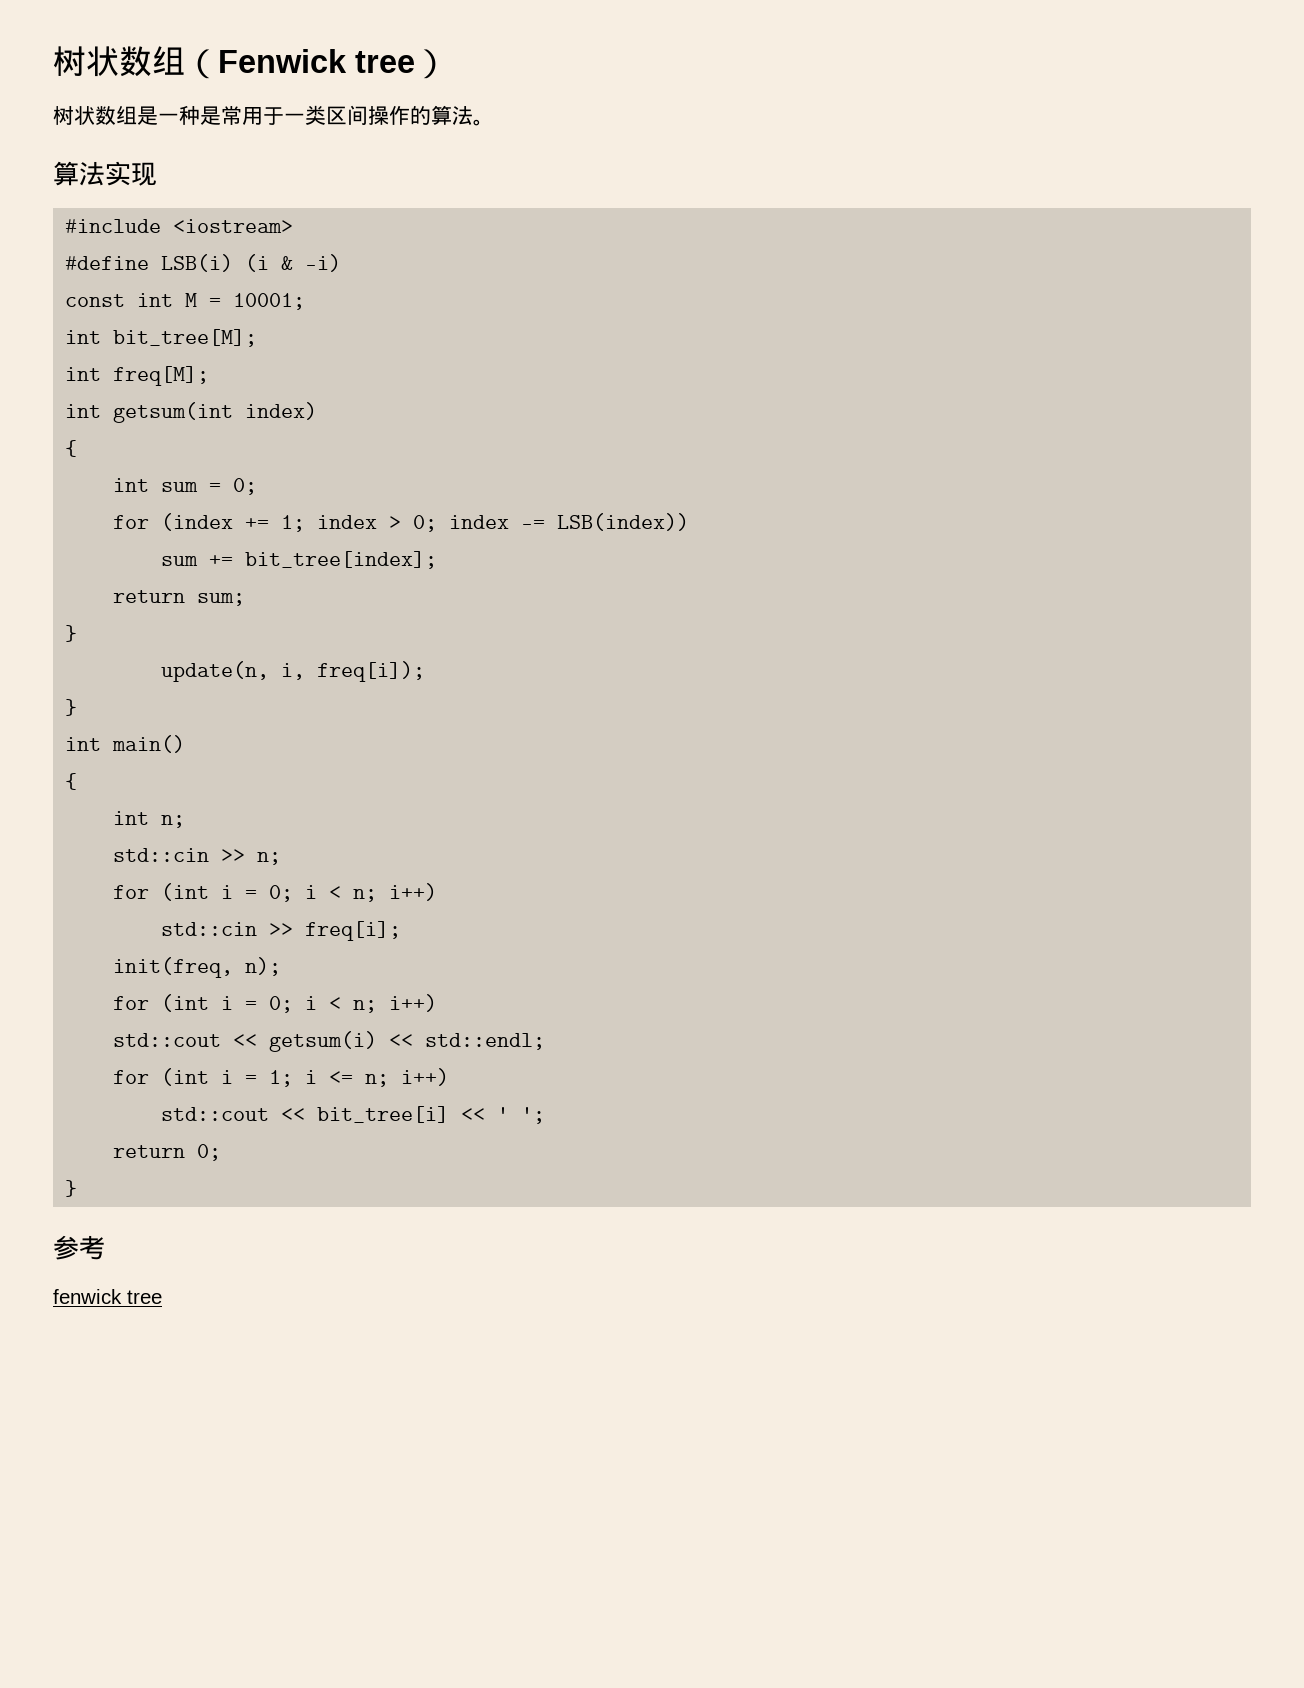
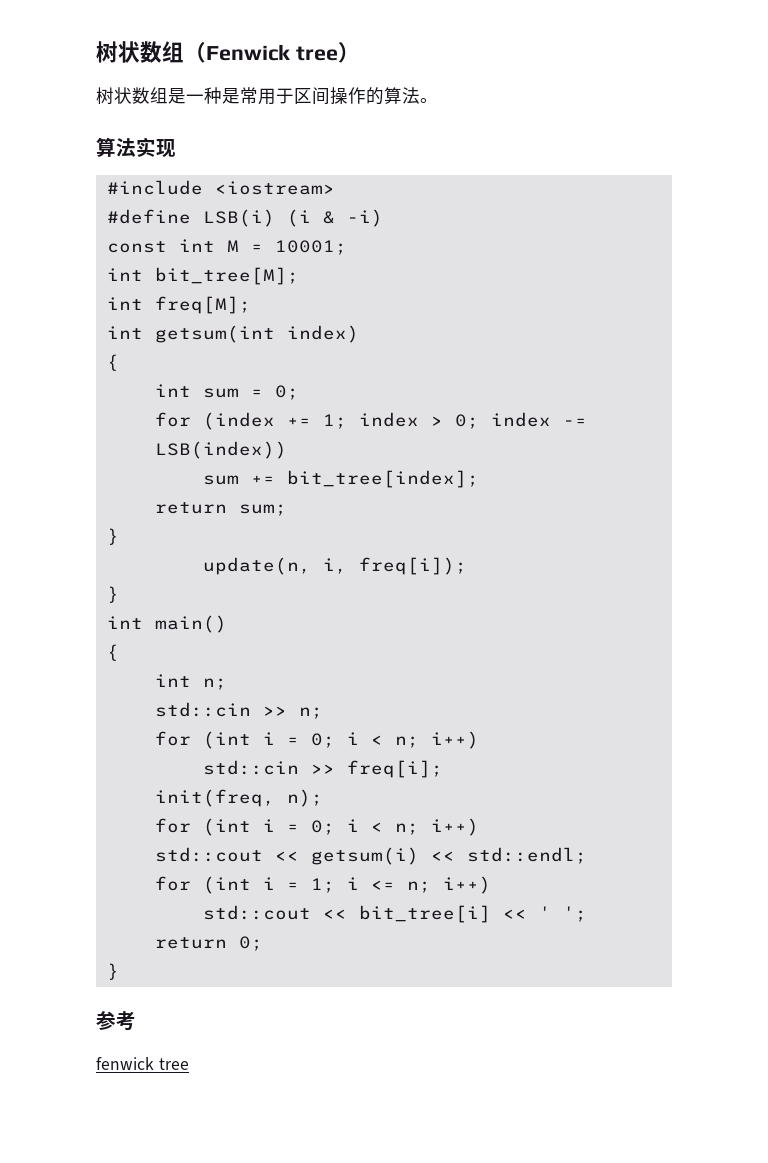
- 树状数组是一种是常用于一类区间操作的算法。
+ 树状数组是一种是常用于区间操作的算法。

